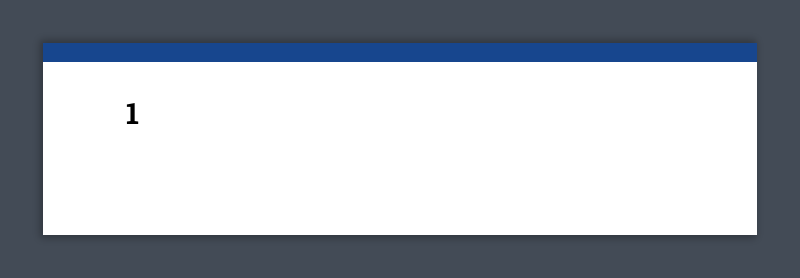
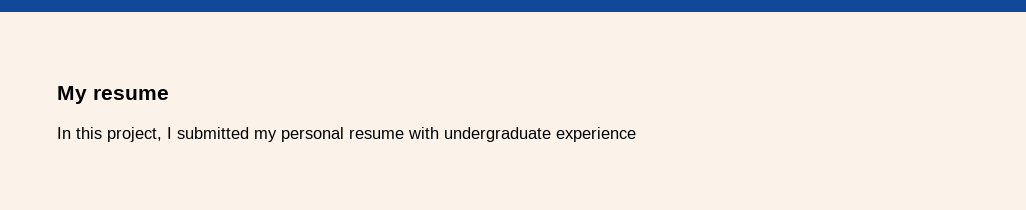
- 1
+ My resume
+ In this project, I submitted my personal resume with undergraduate experience

